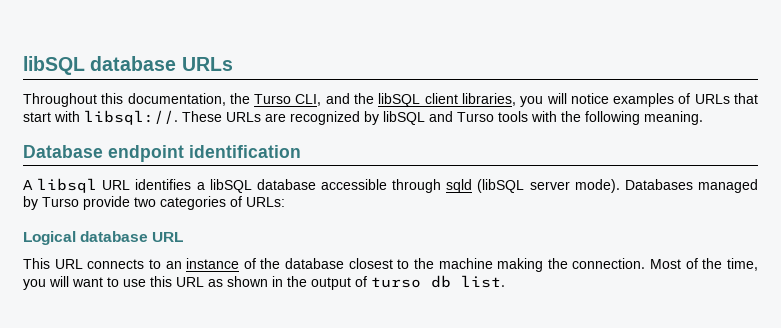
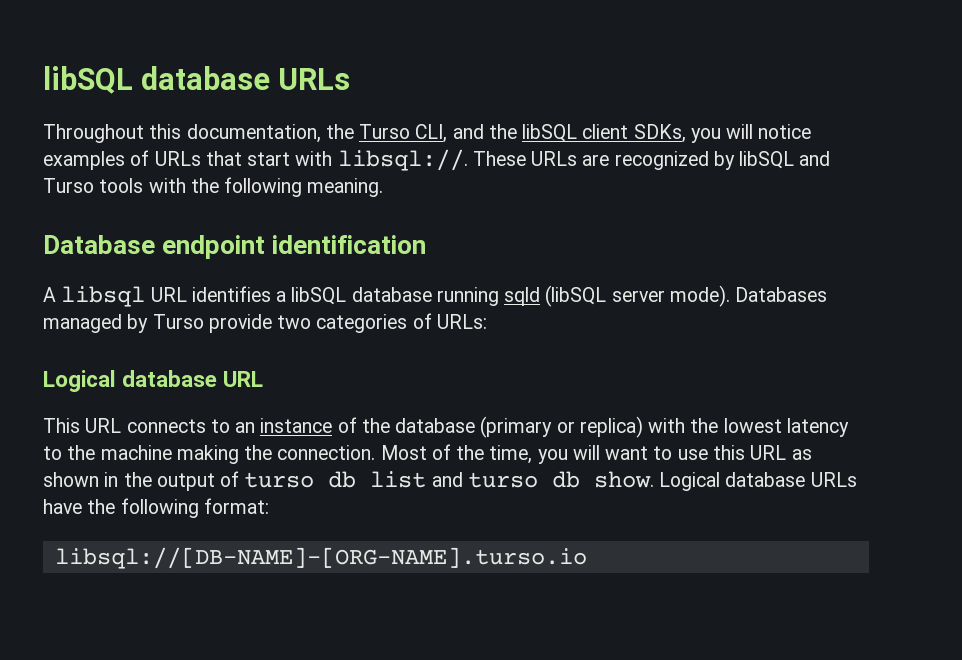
- Throughout this documentation, the Turso CLI, and the libSQL client libraries, you will notice examples of URLs that start with libsql://.
+ Throughout this documentation, the Turso CLI, and the libSQL client SDKs, you will notice examples of URLs that start with libsql://.
- A libsql URL identifies a libSQL database accessible through sqld (libSQL server mode).
+ A libsql URL identifies a libSQL database running sqld (libSQL server mode).
- This URL connects to an instance of the database closest to the machine making the connection.
+ This URL connects to an instance of the database (primary or replica) with the lowest latency to the machine making the connection.
- Most of the time, you will want to use this URL as shown in the output of turso db list.
+ Most of the time, you will want to use this URL as shown in the output of turso db list and turso db show. Logical database URLs have the following format:
+ libsql://[DB-NAME]-[ORG-NAME].turso.io

